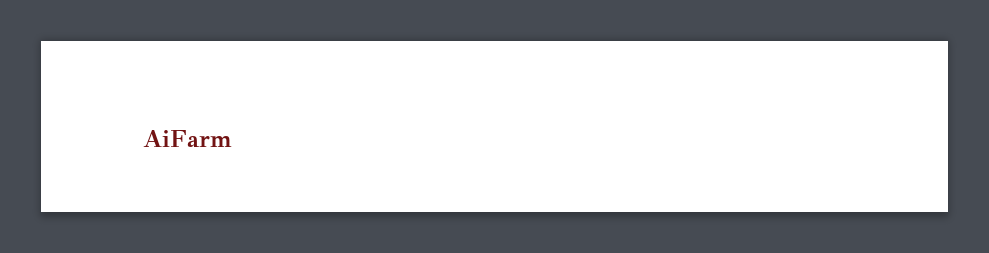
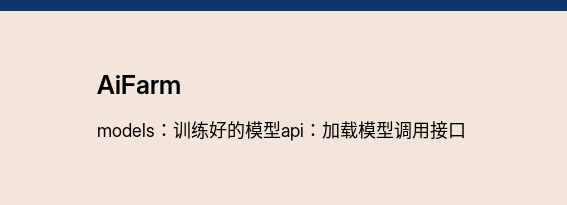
+ models：训练好的模型api：加载模型调用接口

